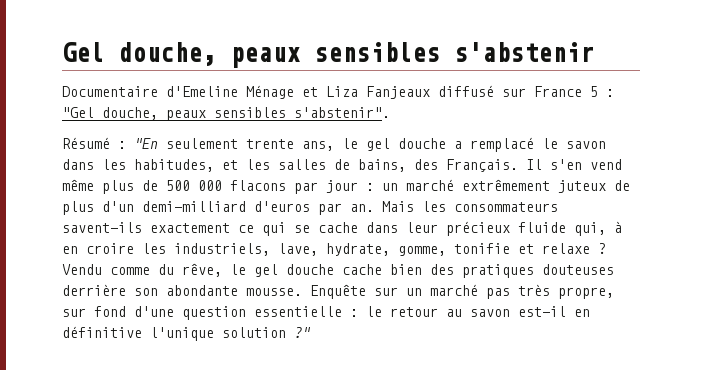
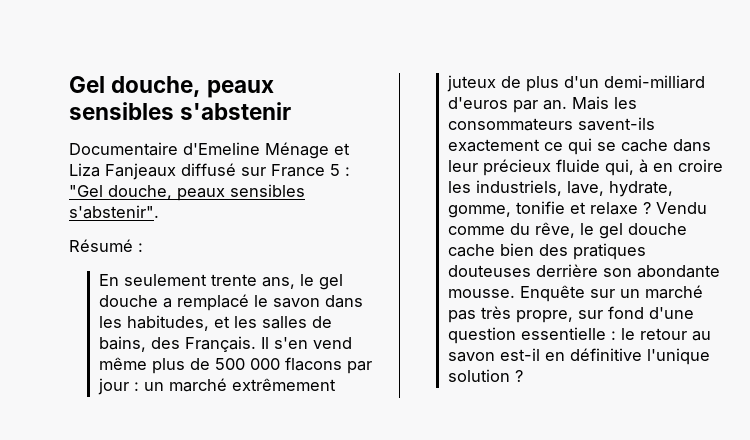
- Résumé : "En seulement trente ans, le gel douche a remplacé le savon dans les habitudes, et les salles de bains, des Français.
+ Résumé :
+ En seulement trente ans, le gel douche a remplacé le savon dans les habitudes, et les salles de bains, des Français.
- Enquête sur un marché pas très propre, sur fond d'une question essentielle : le retour au savon est-il en définitive l'unique solution ?"
+ Enquête sur un marché pas très propre, sur fond d'une question essentielle : le retour au savon est-il en définitive l'unique solution ?

